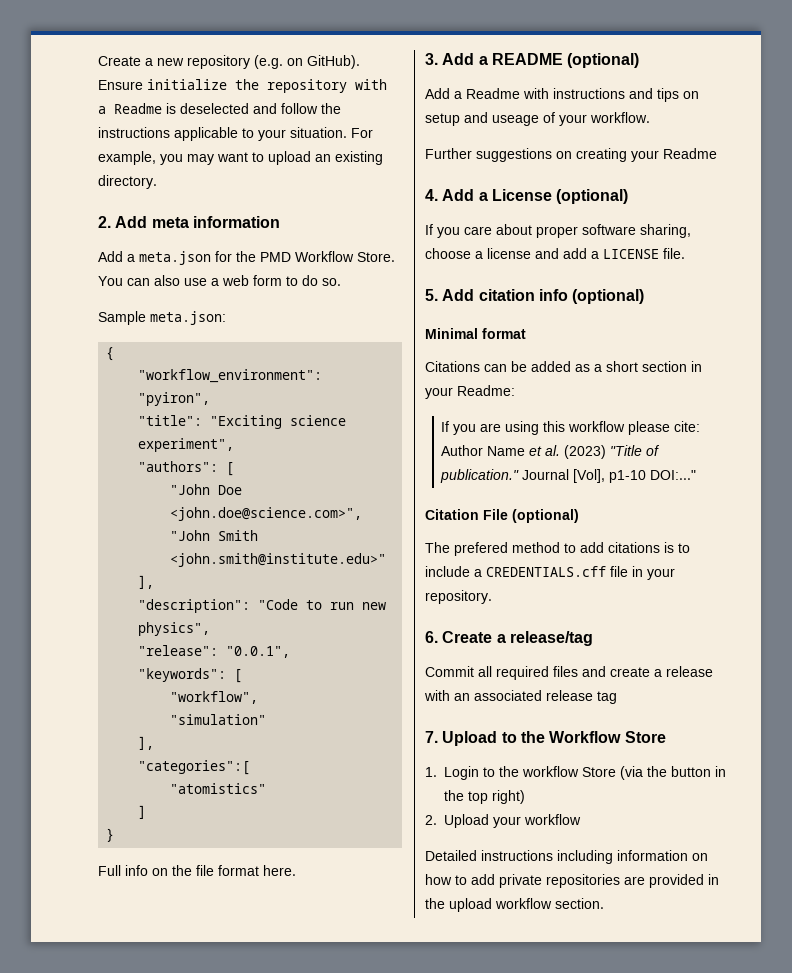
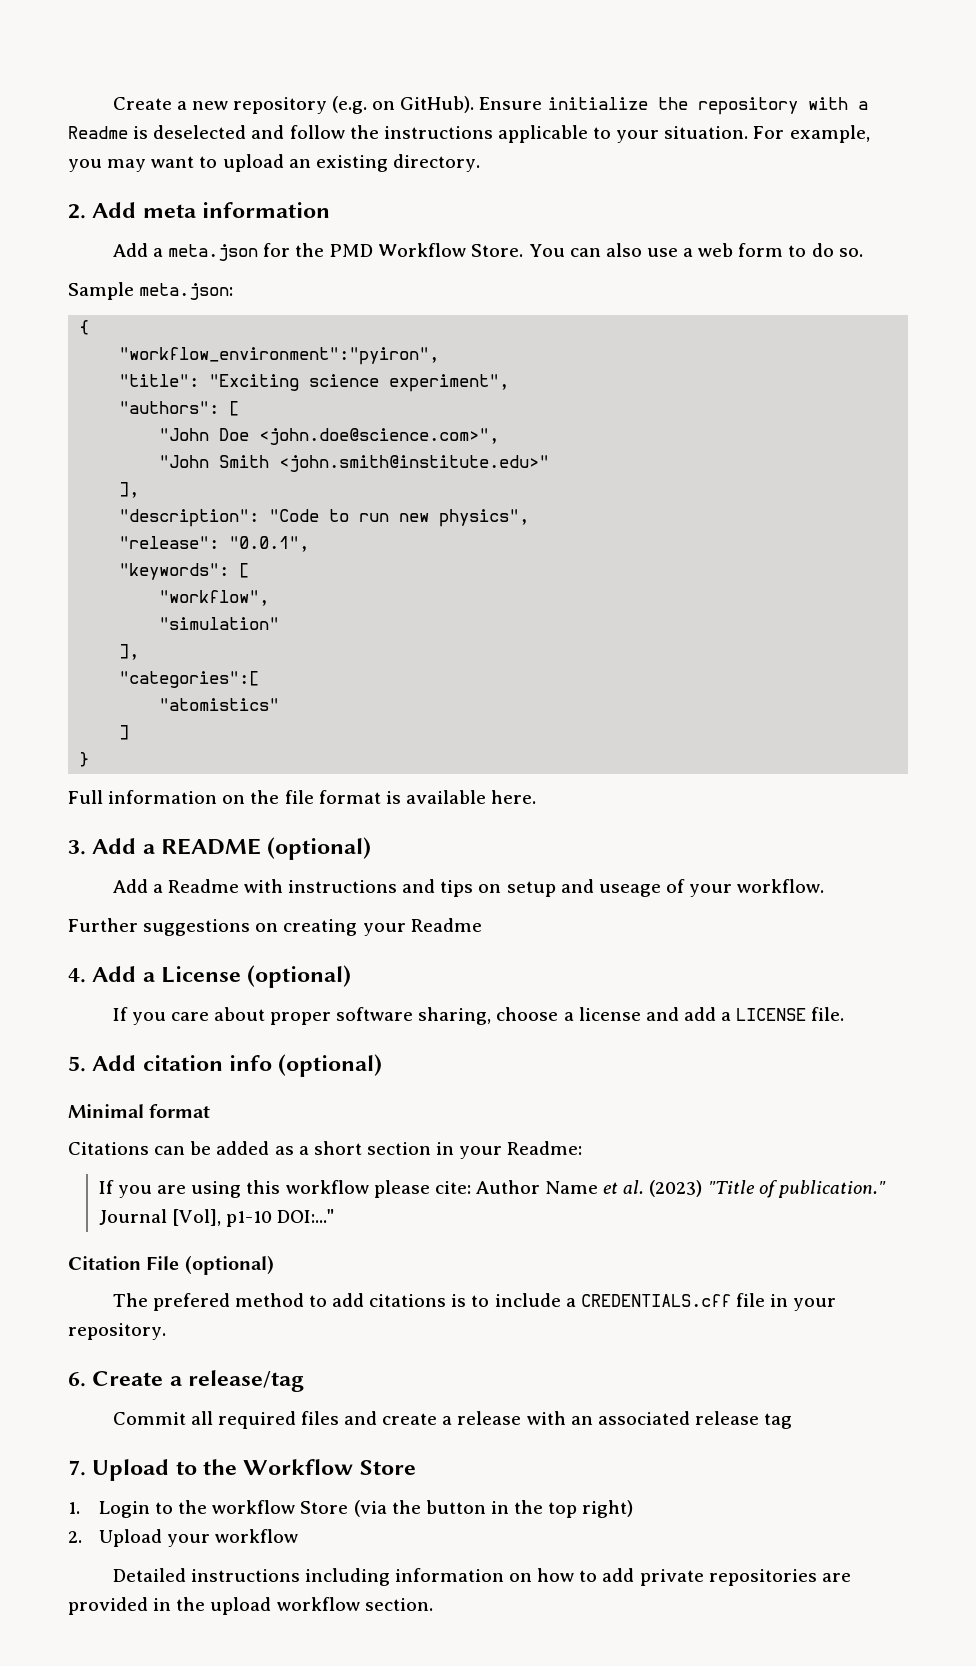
- Full info on the file format here.
+ Full information on the file format is available here.

